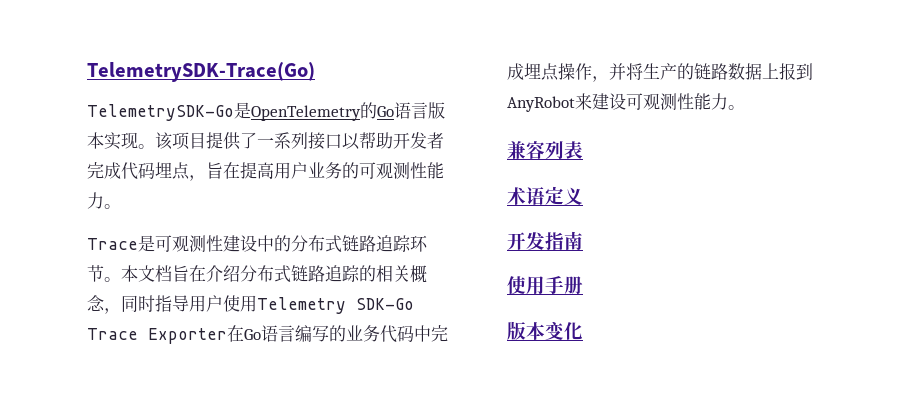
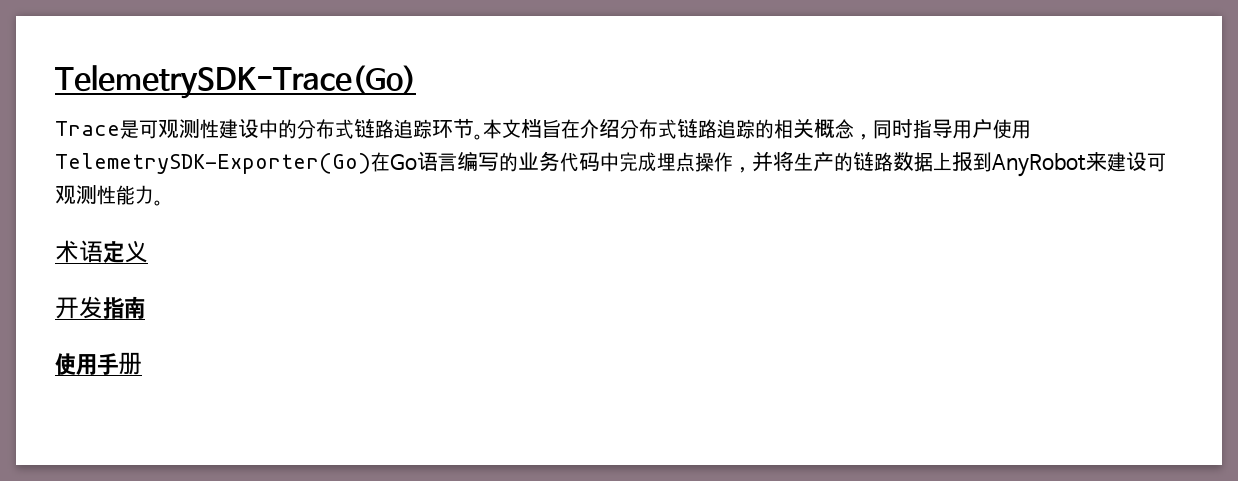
- TelemetrySDK-Go是OpenTelemetry的Go语言版本实现。该项目提供了一系列接口以帮助开发者完成代码埋点，旨在提高用户业务的可观测性能力。
- 本文档旨在介绍分布式链路追踪的相关概念，同时指导用户使用Telemetry SDK-Go Trace Exporter在Go语言编写的业务代码中完成埋点操作，并将生产的链路数据上报到AnyRobot来建设可观测性能力。
+ 本文档旨在介绍分布式链路追踪的相关概念，同时指导用户使用TelemetrySDK-Exporter(Go)在Go语言编写的业务代码中完成埋点操作，并将生产的链路数据上报到AnyRobot来建设可观测性能力。
- 兼容列表
- 版本变化

